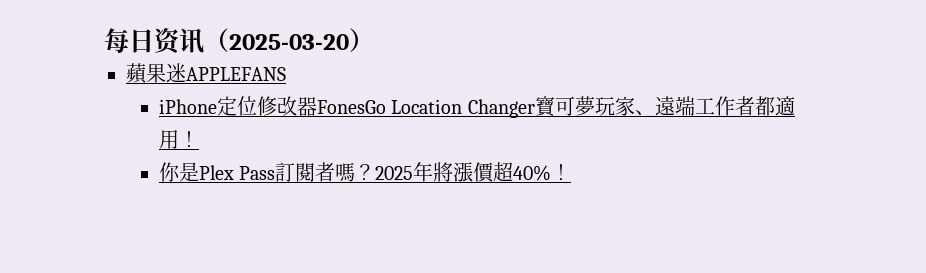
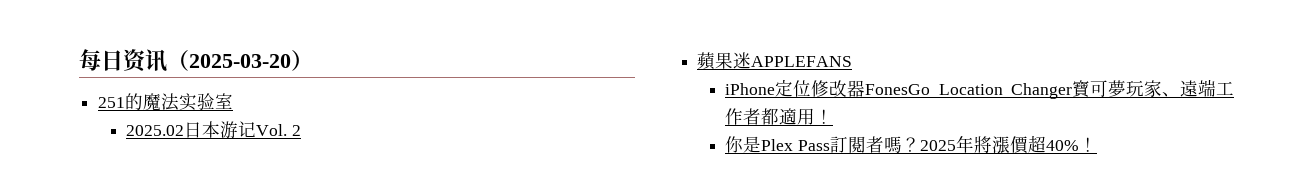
+ 251的魔法实验室
+ 2025.02日本游记Vol. 2

